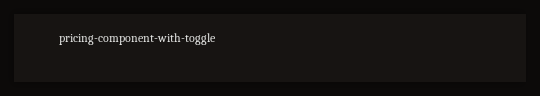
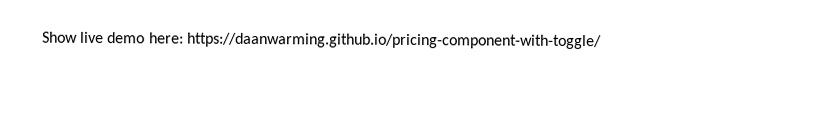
- pricing-component-with-toggle
+ Show live demo here: https://daanwarming.github.io/pricing-component-with-toggle/

